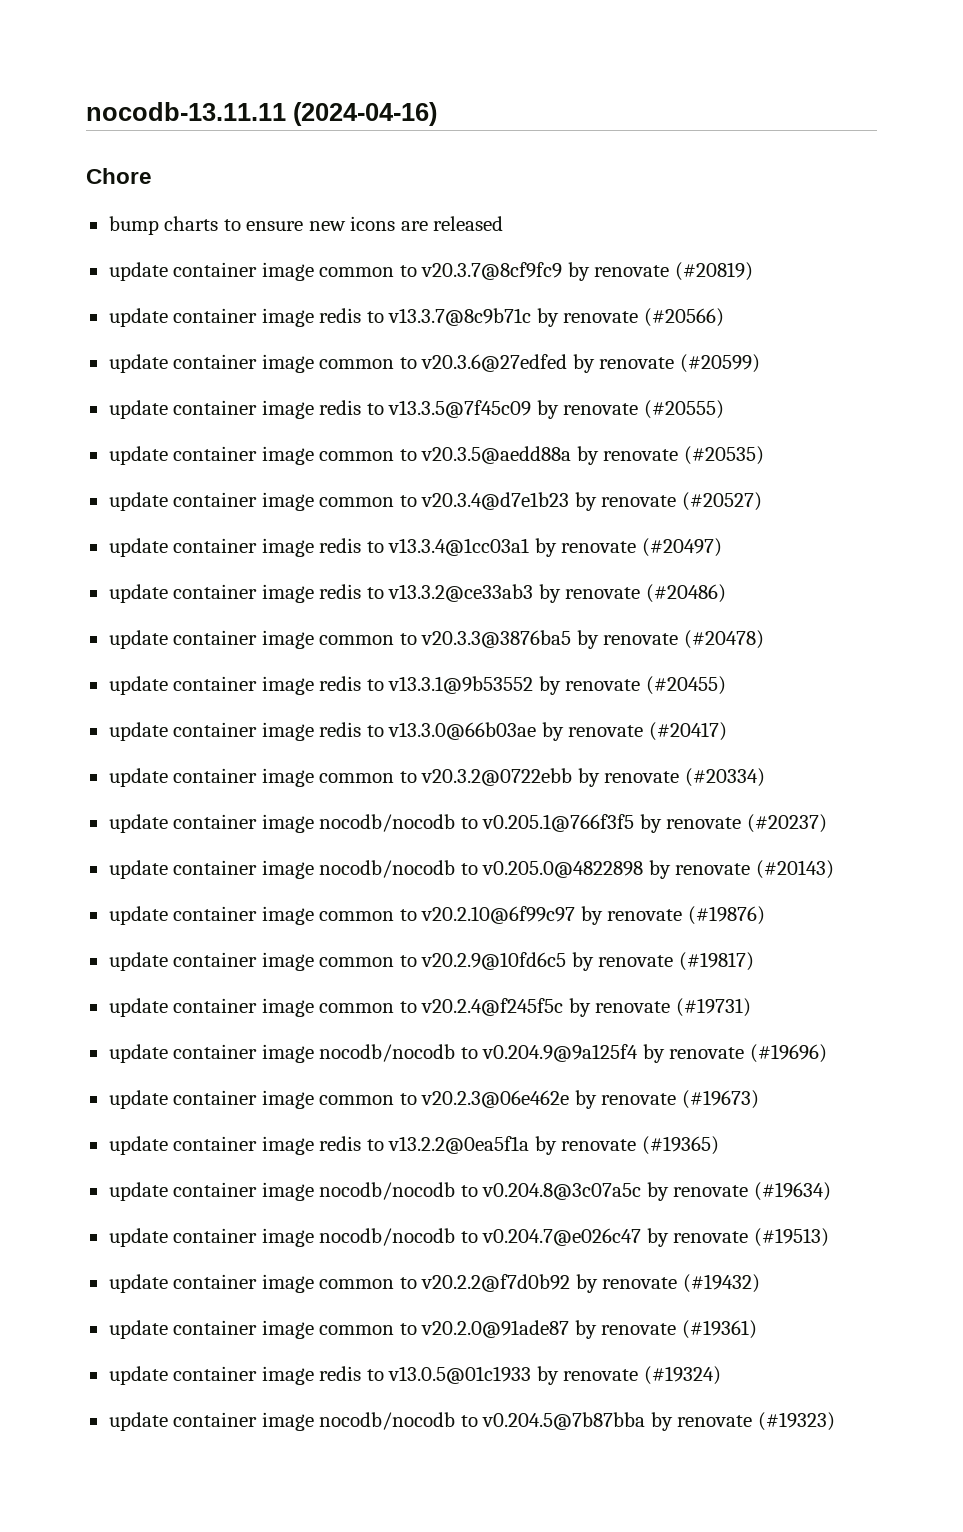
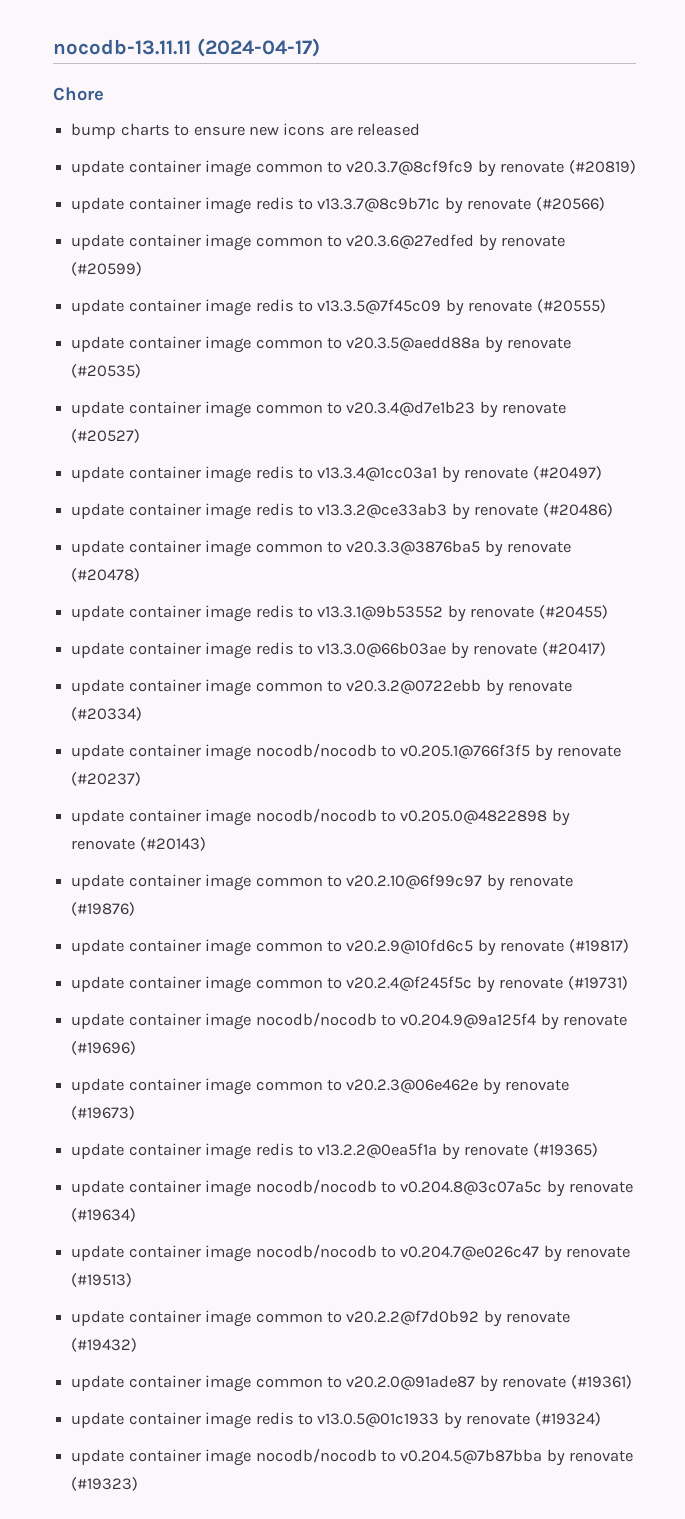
- nocodb-13.11.11 (2024-04-16)
+ nocodb-13.11.11 (2024-04-17)

